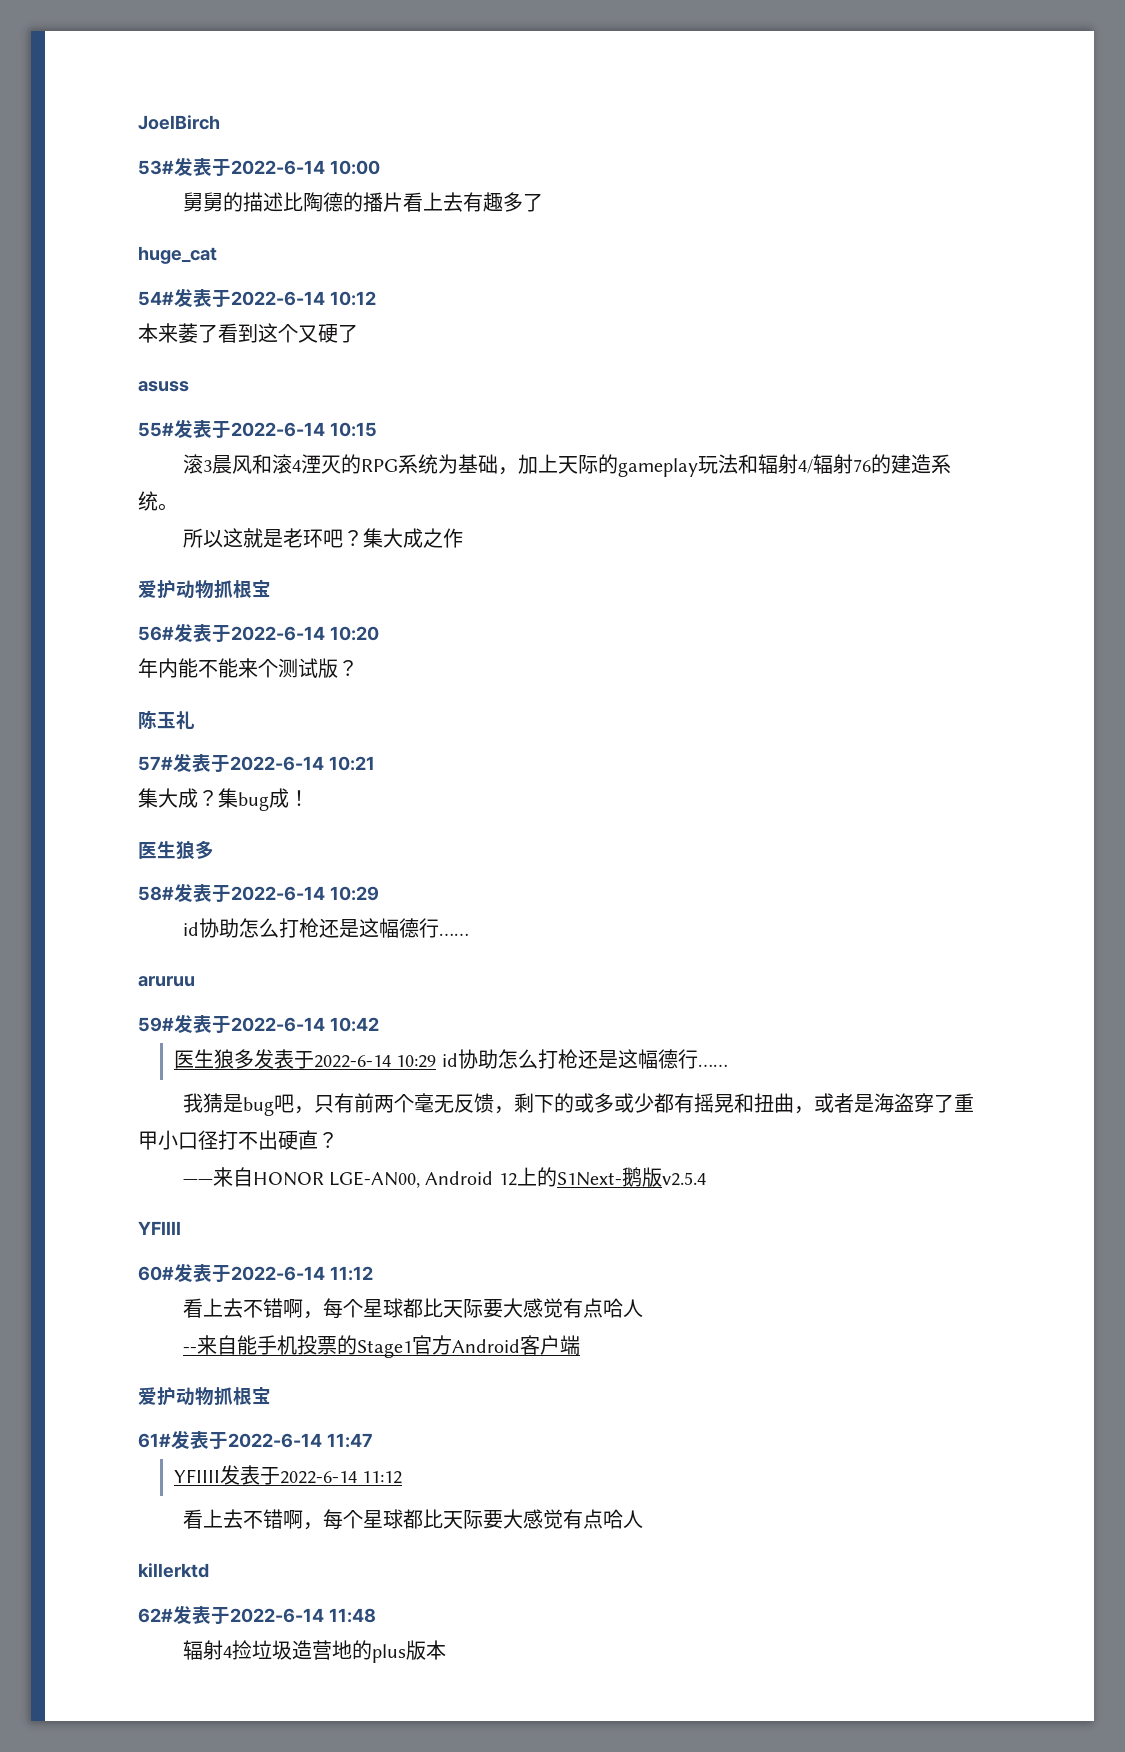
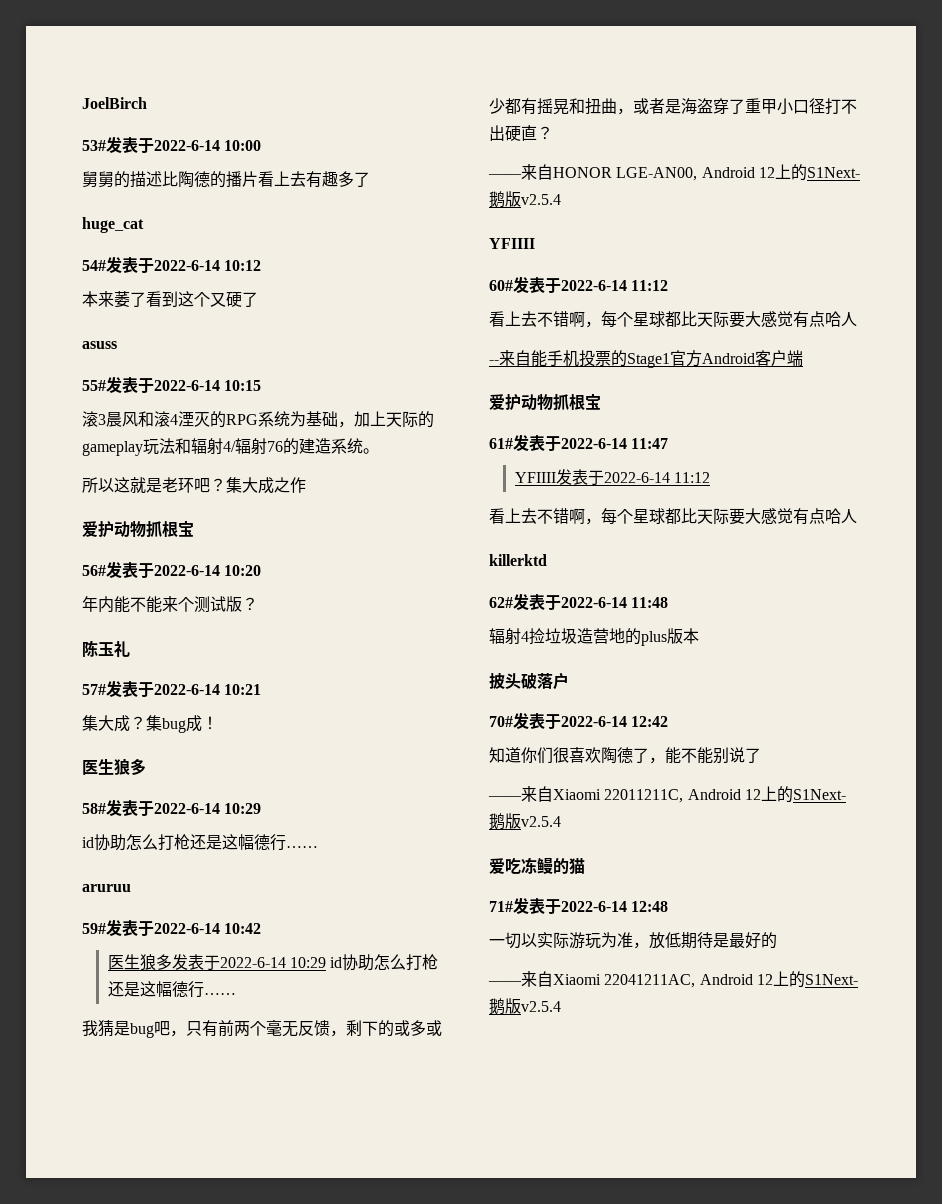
+ 披头破落户
+ 70#发表于2022-6-14 12:42
+ 知道你们很喜欢陶德了，能不能别说了
+ ——来自Xiaomi 22011211C, Android 12上的S1Next-鹅版v2.5.4
+ 爱吃冻鳗的猫
+ 71#发表于2022-6-14 12:48
+ 一切以实际游玩为准，放低期待是最好的
+ ——来自Xiaomi 22041211AC, Android 12上的S1Next-鹅版v2.5.4

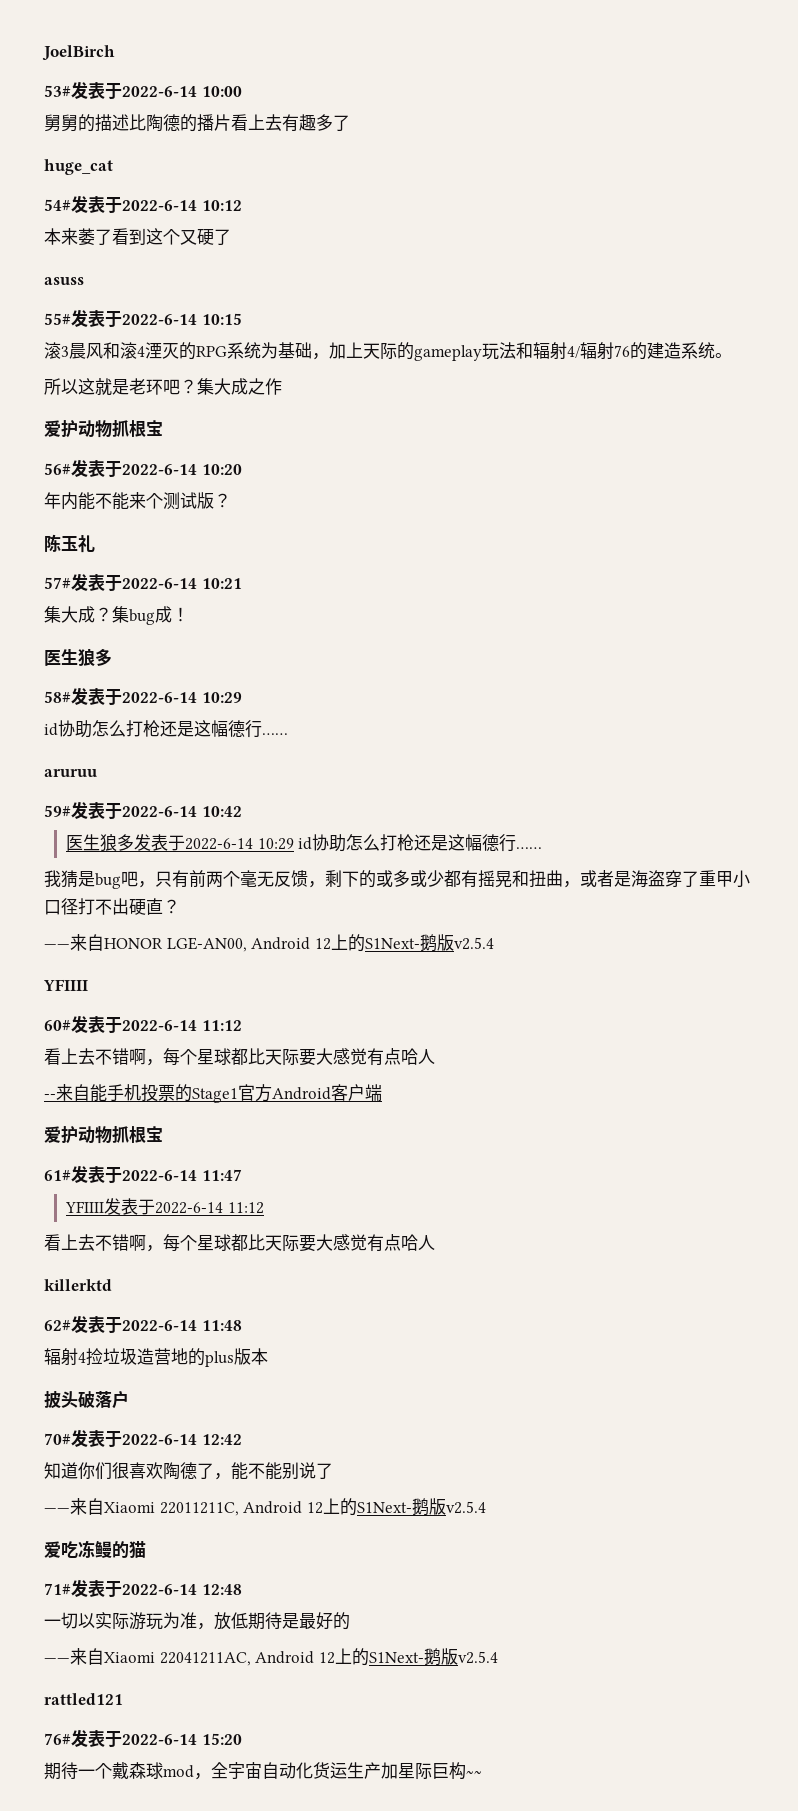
+ rattled121
+ 76#发表于2022-6-14 15:20
+ 期待一个戴森球mod，全宇宙自动化货运生产加星际巨构~~

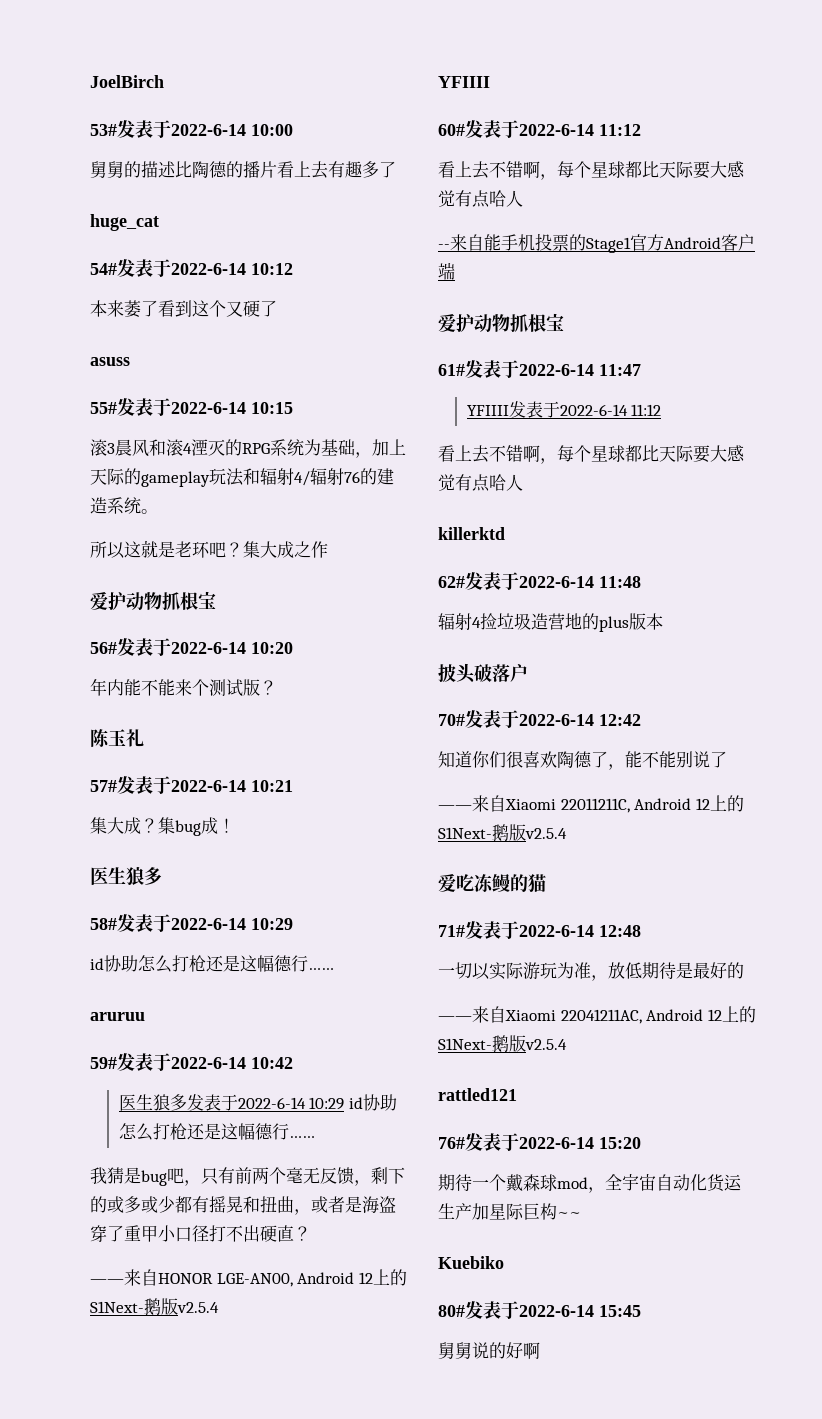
+ Kuebiko
+ 80#发表于2022-6-14 15:45
+ 舅舅说的好啊

